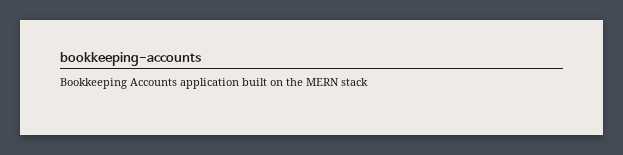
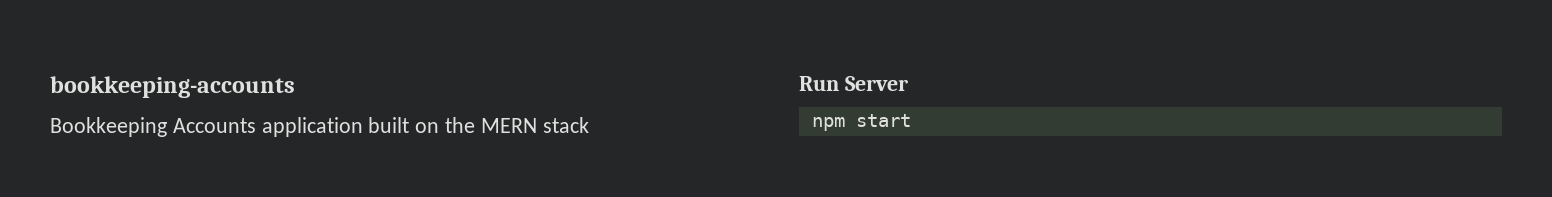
+ Run Server
+ npm start

